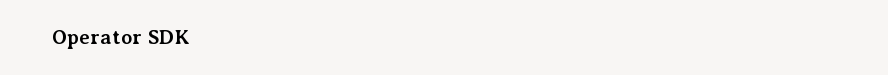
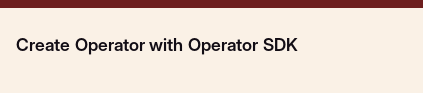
- Operator SDK
+ Create Operator with Operator SDK

